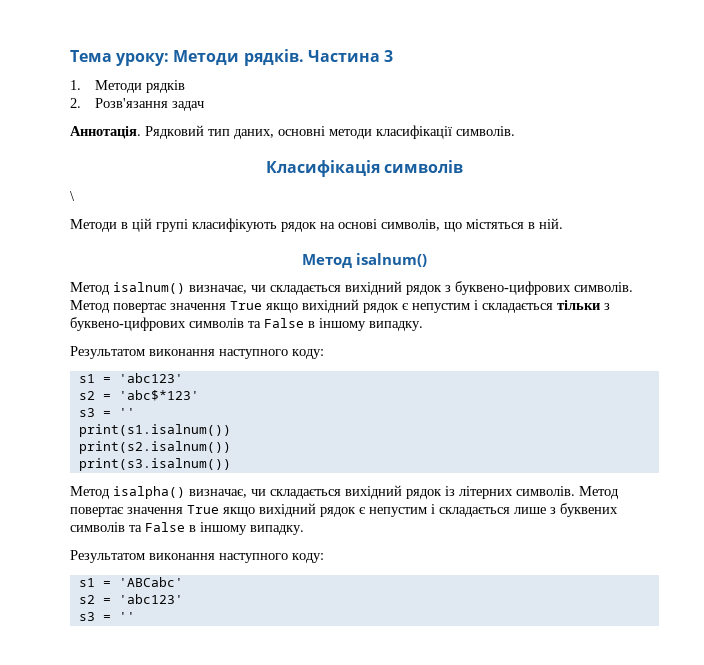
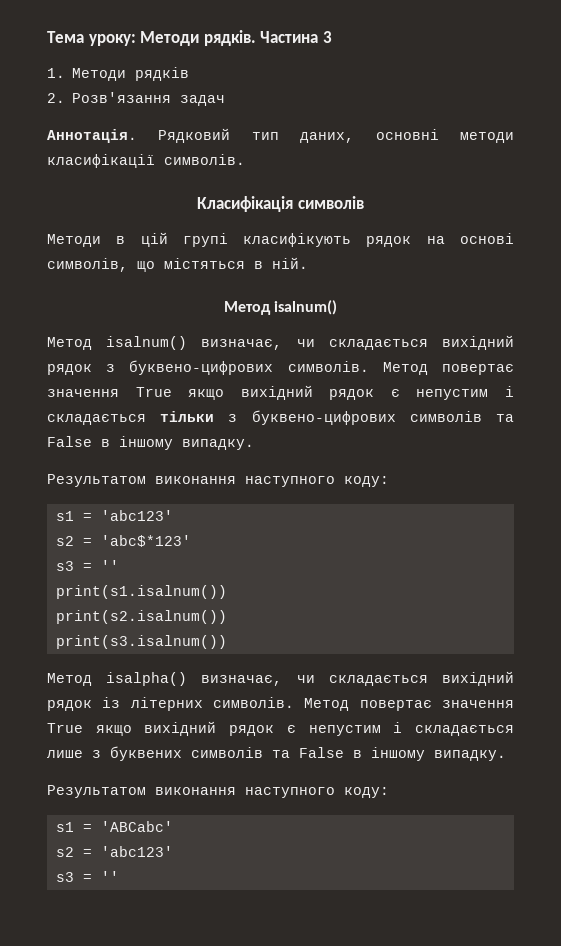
- \

